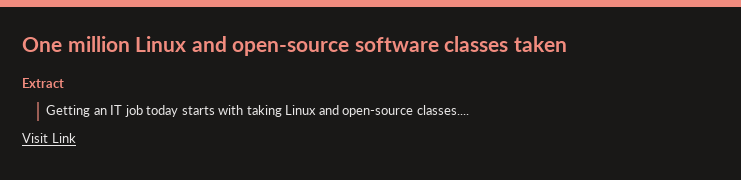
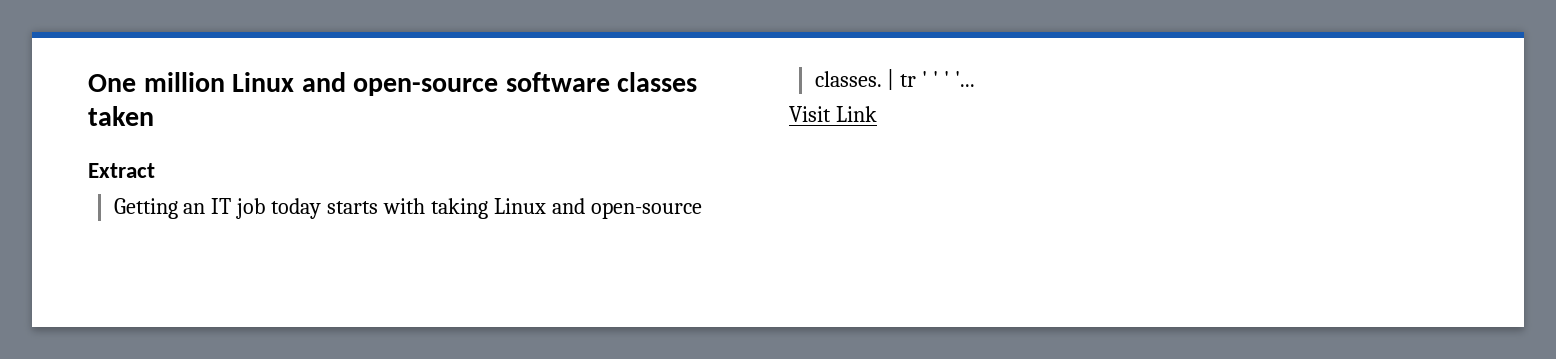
- Getting an IT job today starts with taking Linux and open-source classes....
+ Getting an IT job today starts with taking Linux and open-source classes. | tr ' ' ' '...

